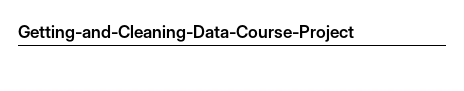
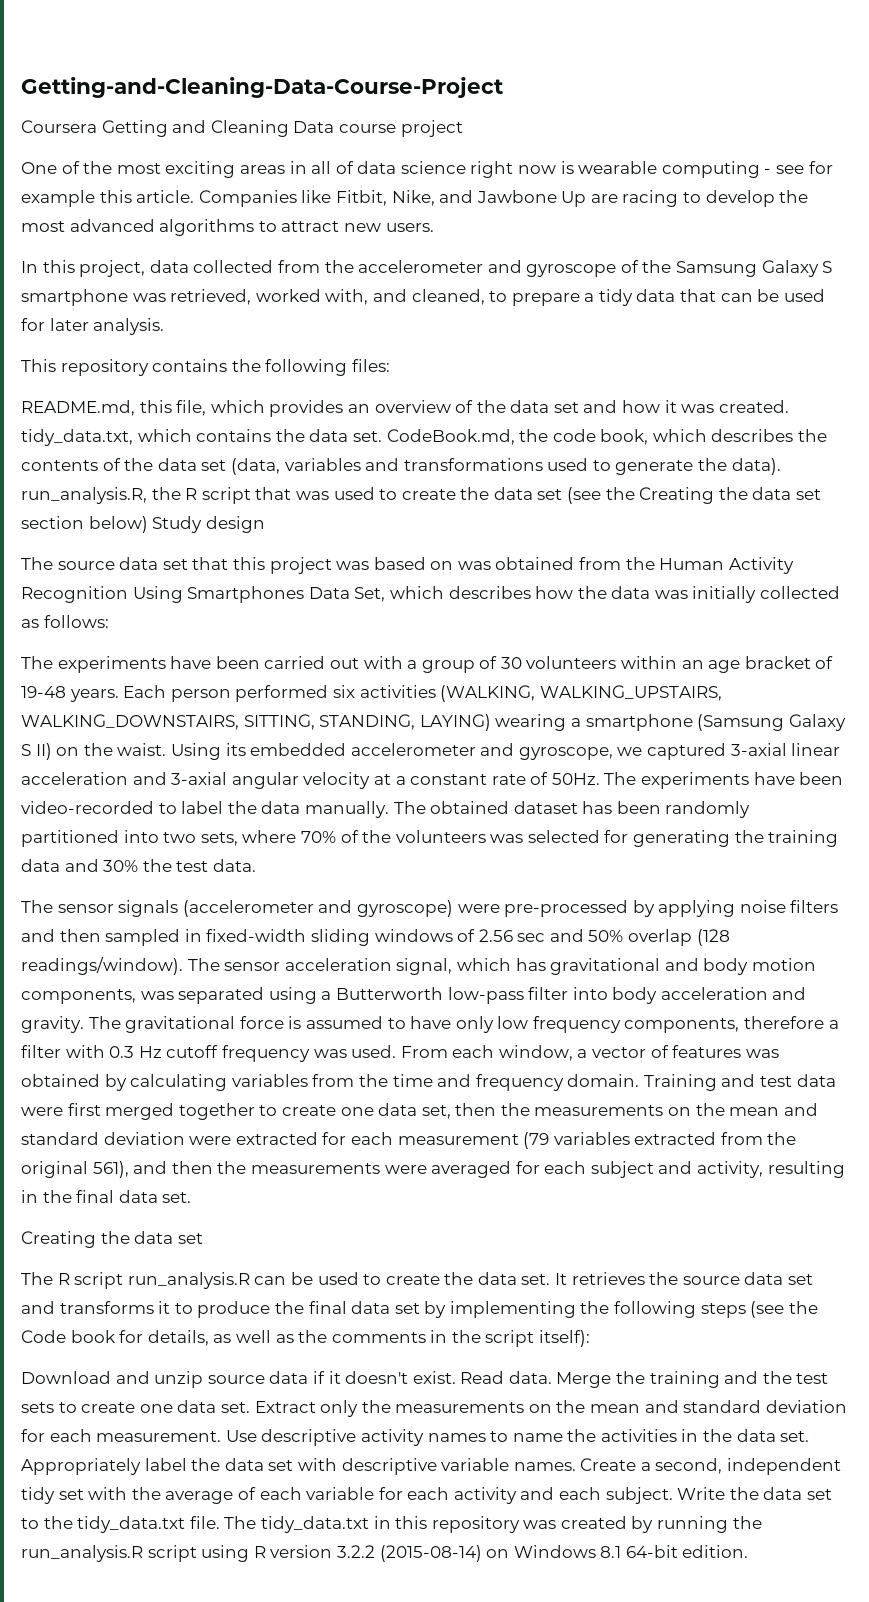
+ Coursera Getting and Cleaning Data course project
+ One of the most exciting areas in all of data science right now is wearable computing - see for example this article. Companies like Fitbit, Nike, and Jawbone Up are racing to develop the most advanced algorithms to attract new users.
+ In this project, data collected from the accelerometer and gyroscope of the Samsung Galaxy S smartphone was retrieved, worked with, and cleaned, to prepare a tidy data that can be used for later analysis.
+ This repository contains the following files:
+ README.md, this file, which provides an overview of the data set and how it was created. tidy_data.txt, which contains the data set. CodeBook.md, the code book, which describes the contents of the data set (data, variables and transformations used to generate the data). run_analysis.R, the R script that was used to create the data set (see the Creating the data set section below) Study design
+ The source data set that this project was based on was obtained from the Human Activity Recognition Using Smartphones Data Set, which describes how the data was initially collected as follows:
+ The experiments have been carried out with a group of 30 volunteers within an age bracket of 19-48 years. Each person performed six activities (WALKING, WALKING_UPSTAIRS, WALKING_DOWNSTAIRS, SITTING, STANDING, LAYING) wearing a smartphone (Samsung Galaxy S II) on the waist. Using its embedded accelerometer and gyroscope, we captured 3-axial linear acceleration and 3-axial angular velocity at a constant rate of 50Hz. The experiments have been video-recorded to label the data manually. The obtained dataset has been randomly partitioned into two sets, where 70% of the volunteers was selected for generating the training data and 30% the test data.
+ The sensor signals (accelerometer and gyroscope) were pre-processed by applying noise filters and then sampled in fixed-width sliding windows of 2.56 sec and 50% overlap (128 readings/window). The sensor acceleration signal, which has gravitational and body motion components, was separated using a Butterworth low-pass filter into body acceleration and gravity. The gravitational force is assumed to have only low frequency components, therefore a filter with 0.3 Hz cutoff frequency was used. From each window, a vector of features was obtained by calculating variables from the time and frequency domain. Training and test data were first merged together to create one data set, then the measurements on the mean and standard deviation were extracted for each measurement (79 variables extracted from the original 561), and then the measurements were averaged for each subject and activity, resulting in the final data set.
+ Creating the data set
+ The R script run_analysis.R can be used to create the data set. It retrieves the source data set and transforms it to produce the final data set by implementing the following steps (see the Code book for details, as well as the comments in the script itself):
+ Download and unzip source data if it doesn't exist. Read data. Merge the training and the test sets to create one data set. Extract only the measurements on the mean and standard deviation for each measurement. Use descriptive activity names to name the activities in the data set. Appropriately label the data set with descriptive variable names. Create a second, independent tidy set with the average of each variable for each activity and each subject. Write the data set to the tidy_data.txt file. The tidy_data.txt in this repository was created by running the run_analysis.R script using R version 3.2.2 (2015-08-14) on Windows 8.1 64-bit edition.

